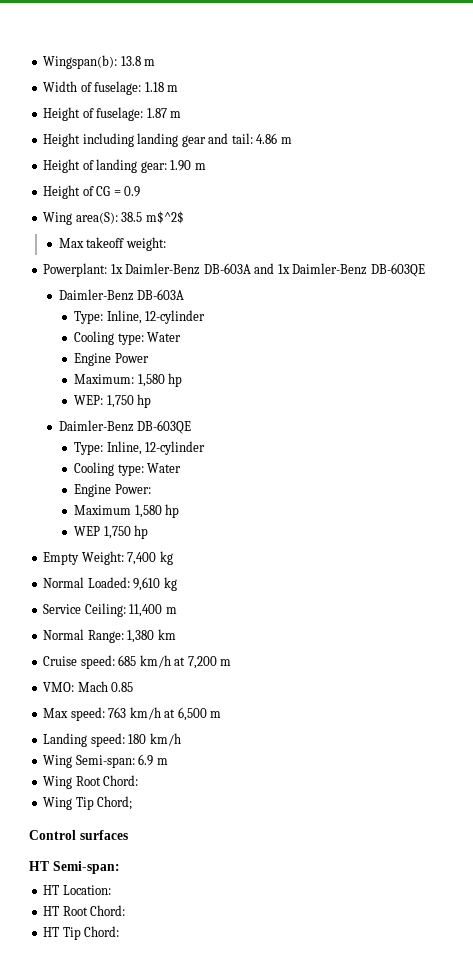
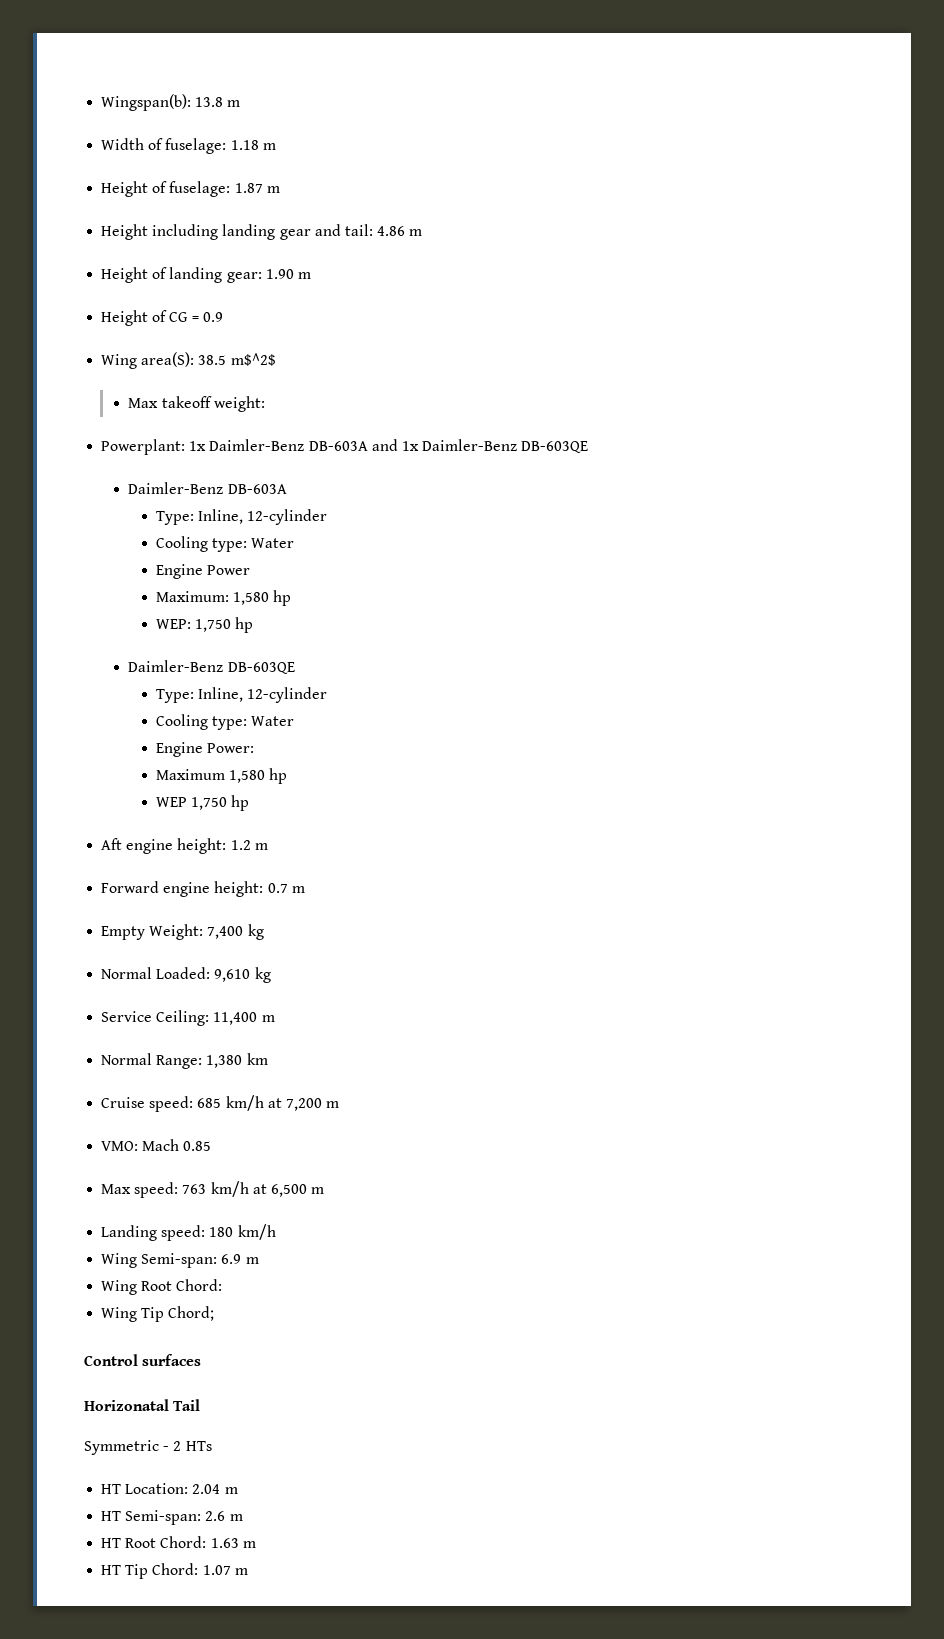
+ Aft engine height: 1.2 m
+ Forward engine height: 0.7 m
- HT Semi-span:
- HT Location:
+ Horizonatal Tail
+ Symmetric - 2 HTs
+ HT Location: 2.04 m
+ HT Semi-span: 2.6 m
- HT Root Chord:
+ HT Root Chord: 1.63 m
- HT Tip Chord:
+ HT Tip Chord: 1.07 m

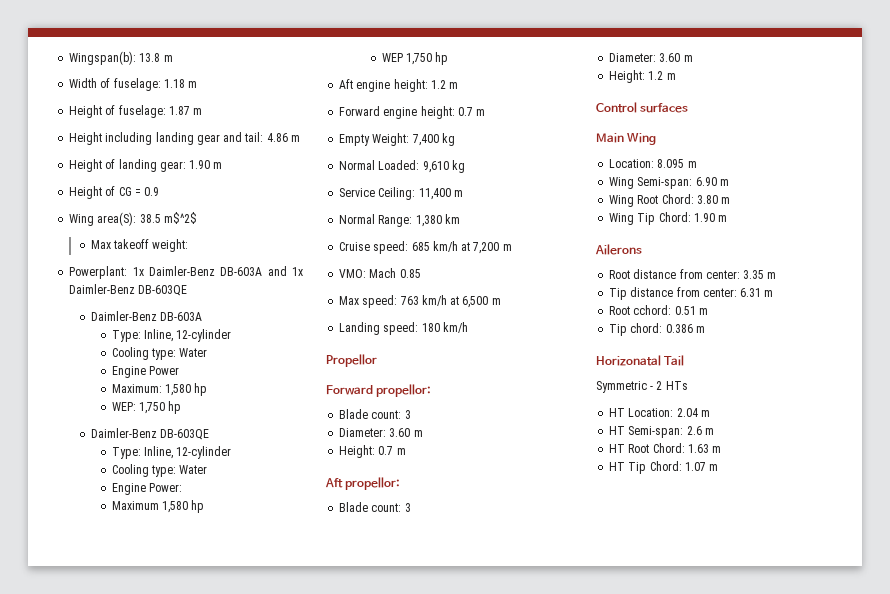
+ Propellor
+ Forward propellor:
+ Blade count: 3
+ Diameter: 3.60 m
+ Height: 0.7 m
+ Aft propellor:
+ Blade count: 3
+ Diameter: 3.60 m
+ Height: 1.2 m
+ Control surfaces
+ Main Wing
+ Location: 8.095 m
- Wing Semi-span: 6.9 m
+ Wing Semi-span: 6.90 m
- Wing Root Chord:
+ Wing Root Chord: 3.80 m
- Wing Tip Chord;
- Control surfaces
+ Wing Tip Chord: 1.90 m
+ Ailerons
+ Root distance from center: 3.35 m
+ Tip distance from center: 6.31 m
+ Root cchord: 0.51 m
+ Tip chord: 0.386 m

